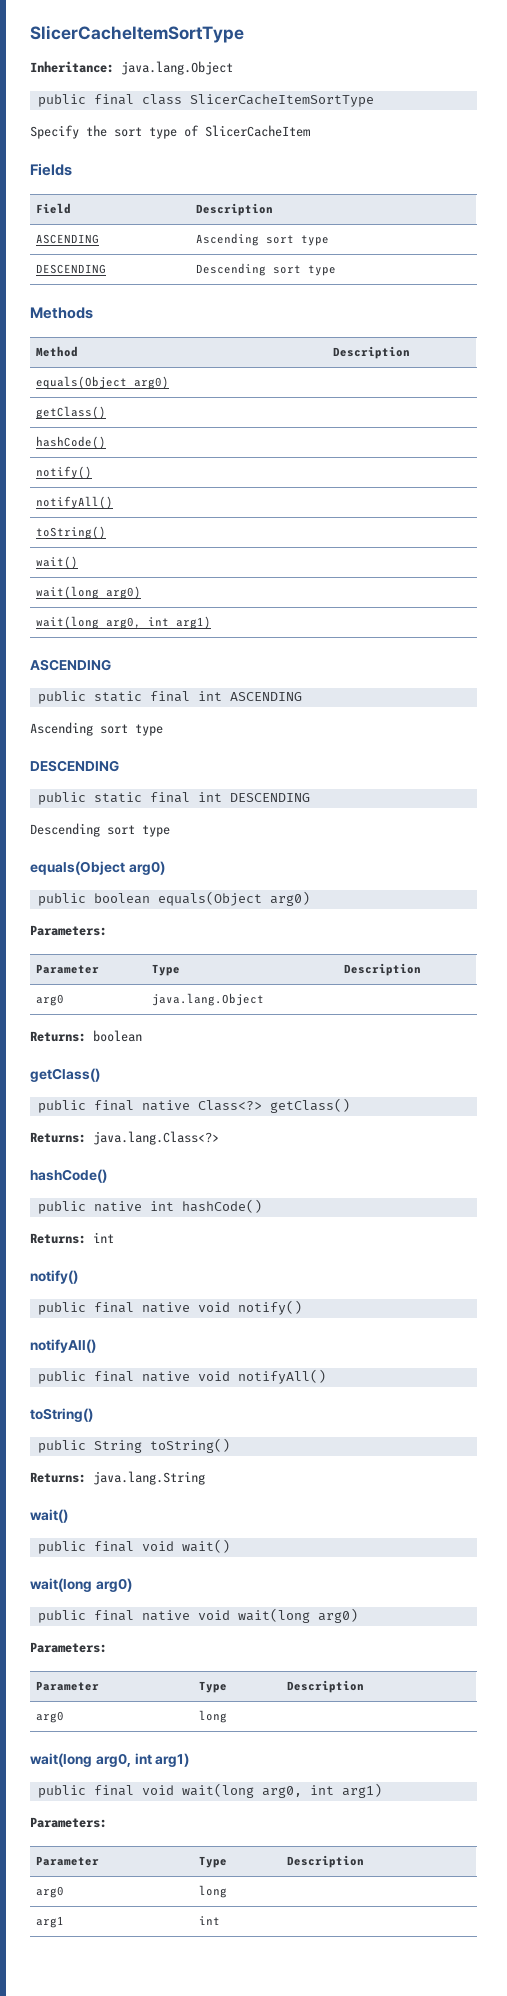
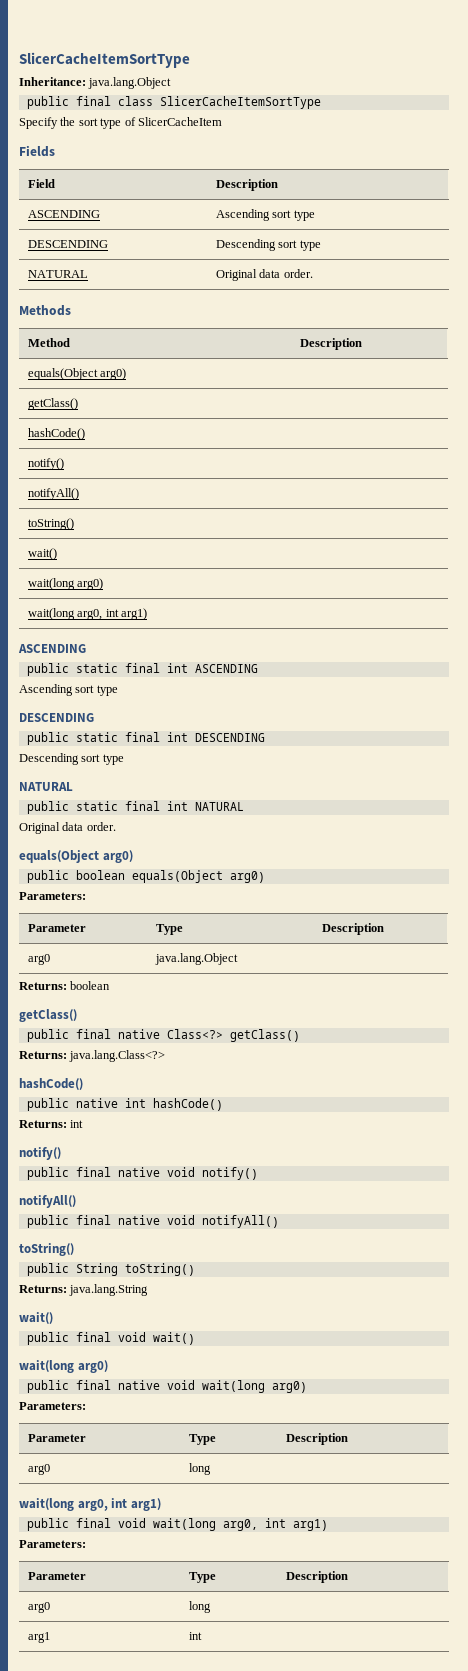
+ NATURAL | Original data order.
  public static final int DESCENDING
  Descending sort type
+ NATURAL
+ public static final int NATURAL
+ Original data order.

